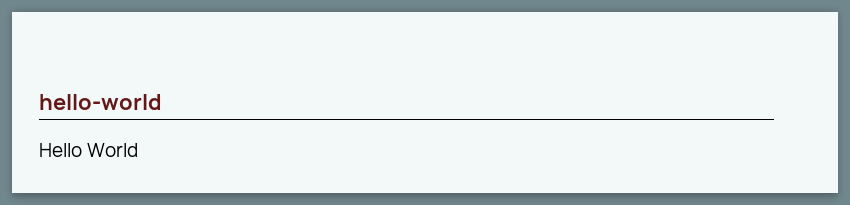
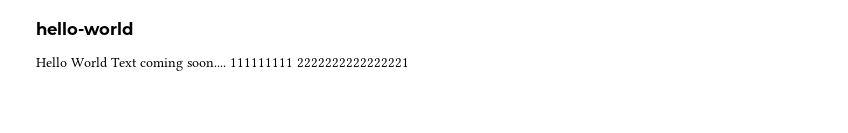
- Hello World
+ Hello World Text coming soon.... 111111111 2222222222222221

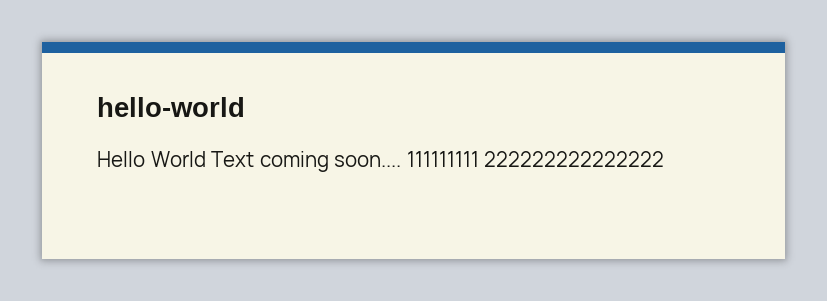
- 111111111 2222222222222221
+ 111111111 222222222222222

